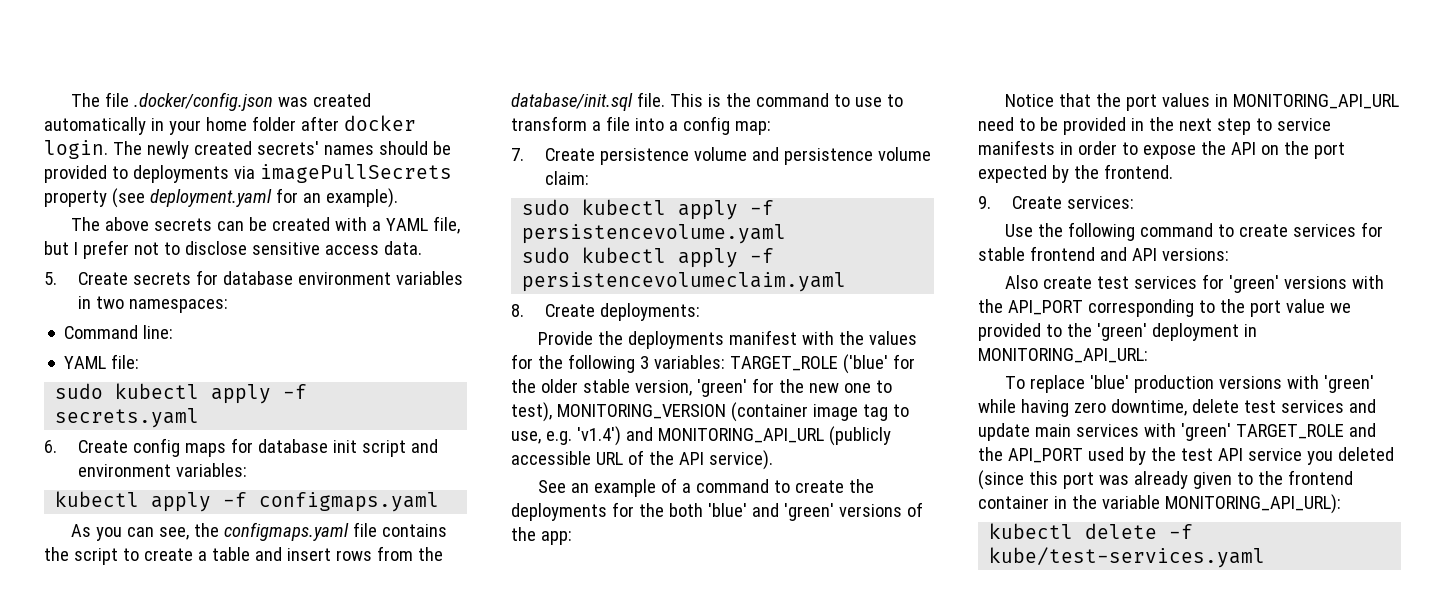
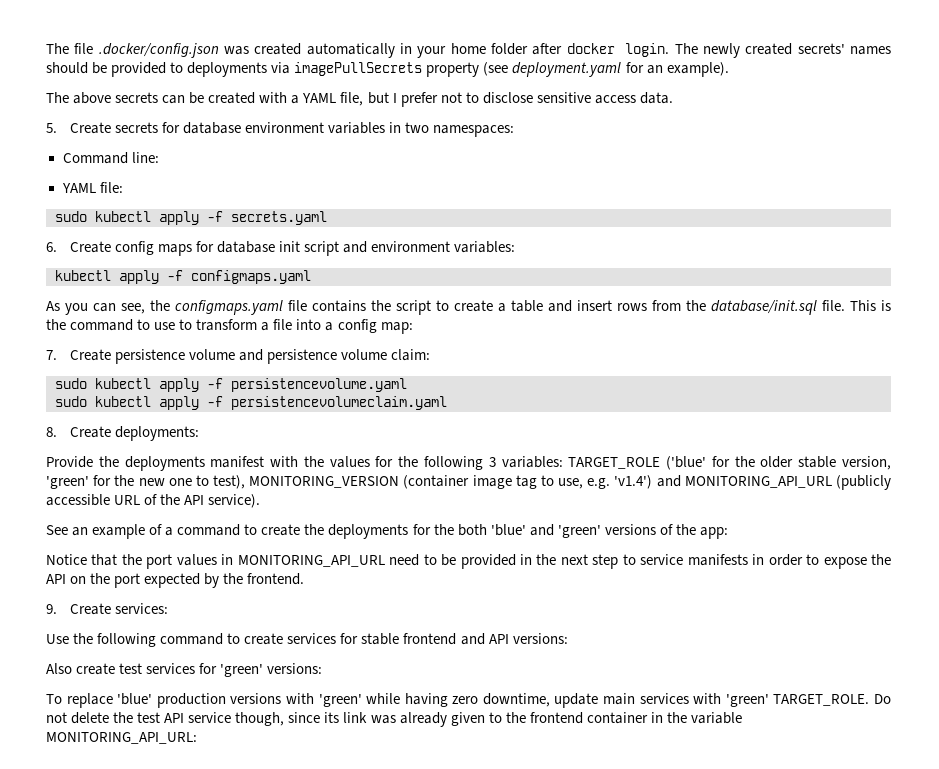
- Also create test services for 'green' versions with the API_PORT corresponding to the port value we provided to the 'green' deployment in MONITORING_API_URL:
+ Also create test services for 'green' versions:
- To replace 'blue' production versions with 'green' while having zero downtime, delete test services and update main services with 'green' TARGET_ROLE and the API_PORT used by the test API service you deleted (since this port was already given to the frontend container in the variable MONITORING_API_URL):
- kubectl delete -f kube/test-services.yaml
+ To replace 'blue' production versions with 'green' while having zero downtime, update main services with 'green' TARGET_ROLE. Do not delete the test API service though, since its link was already given to the frontend container in the variable MONITORING_API_URL:

